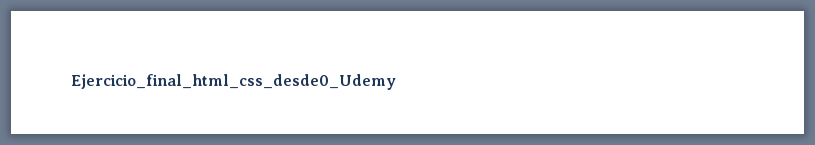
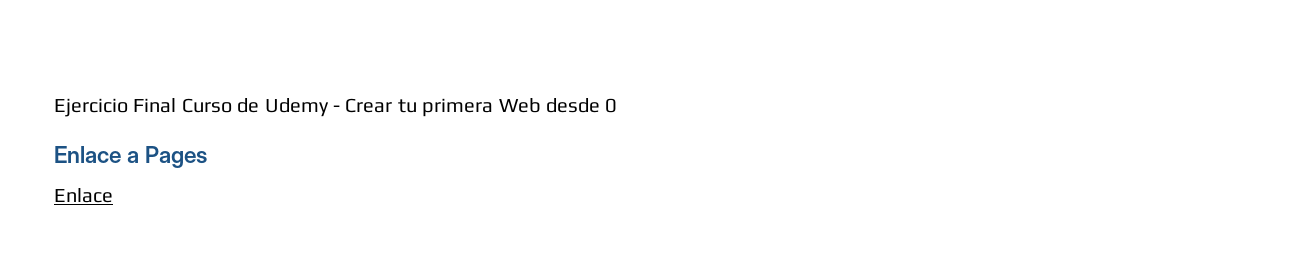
- Ejercicio_final_html_css_desde0_Udemy
+ Ejercicio Final Curso de Udemy - Crear tu primera Web desde 0
+ Enlace a Pages
+ Enlace

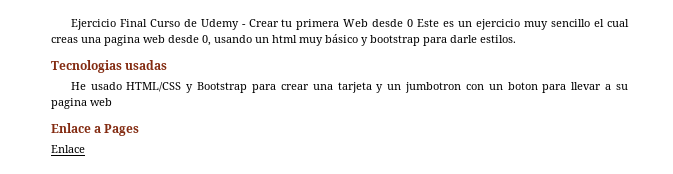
- Ejercicio Final Curso de Udemy - Crear tu primera Web desde 0
+ Ejercicio Final Curso de Udemy - Crear tu primera Web desde 0 Este es un ejercicio muy sencillo el cual creas una pagina web desde 0, usando un html muy básico y bootstrap para darle estilos.
+ Tecnologias usadas
+ He usado HTML/CSS y Bootstrap para crear una tarjeta y un jumbotron con un boton para llevar a su pagina web

